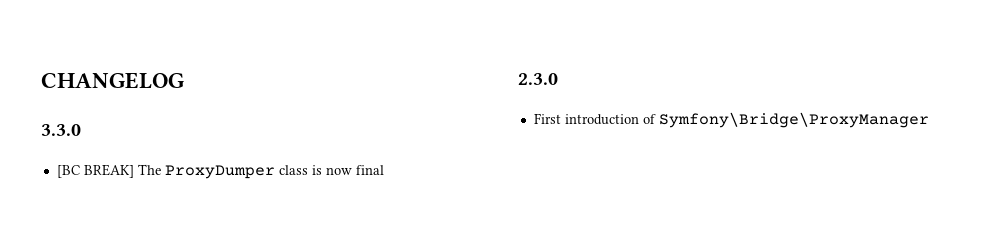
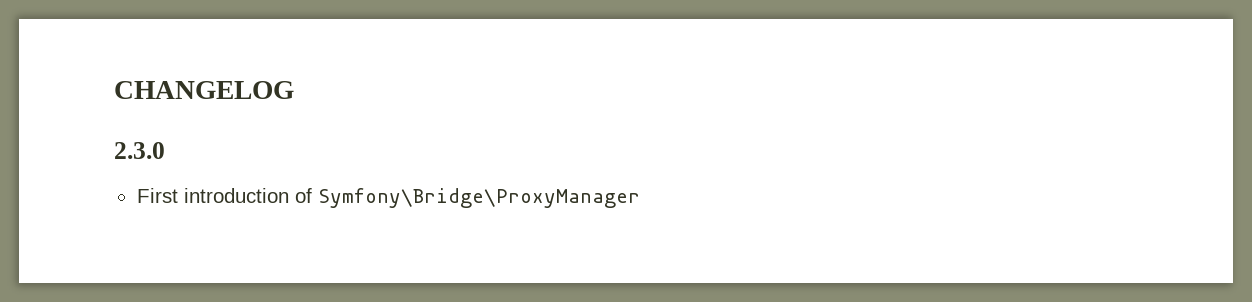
- 3.3.0
- [BC BREAK] The ProxyDumper class is now final

